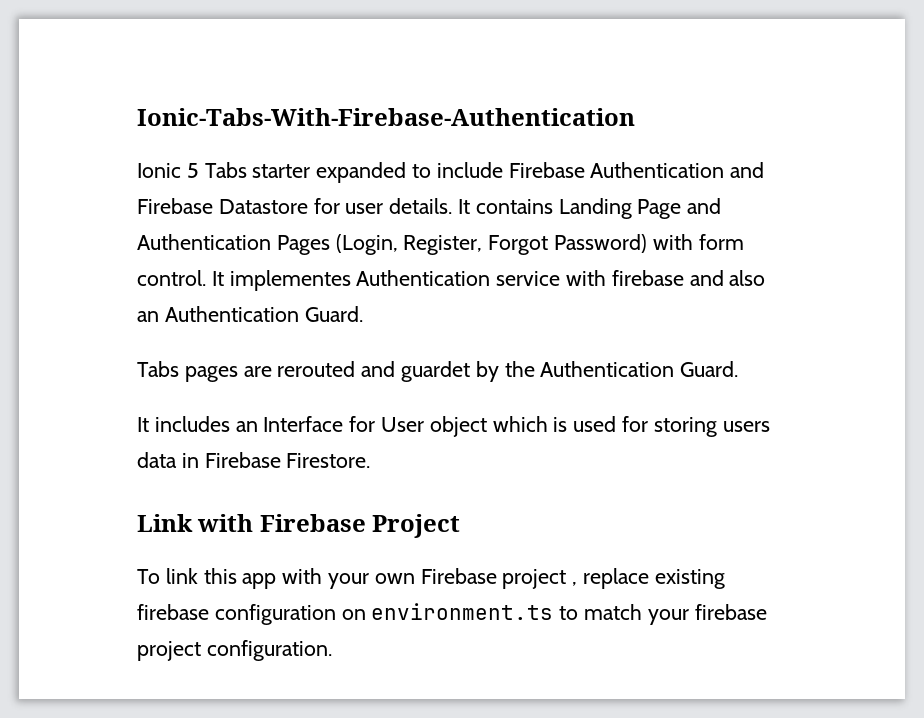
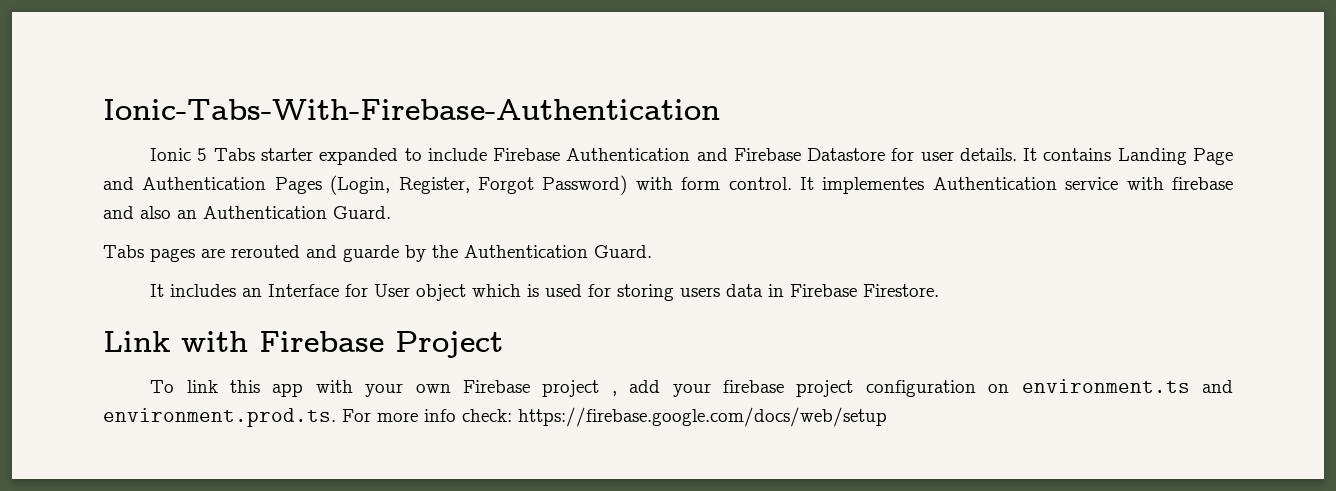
- Tabs pages are rerouted and guardet by the Authentication Guard.
+ Tabs pages are rerouted and guarde by the Authentication Guard.
- To link this app with your own Firebase project , replace existing firebase configuration on environment.ts to match your firebase project configuration.
+ To link this app with your own Firebase project , add your firebase project configuration on environment.ts and environment.prod.ts. For more info check: https://firebase.google.com/docs/web/setup

